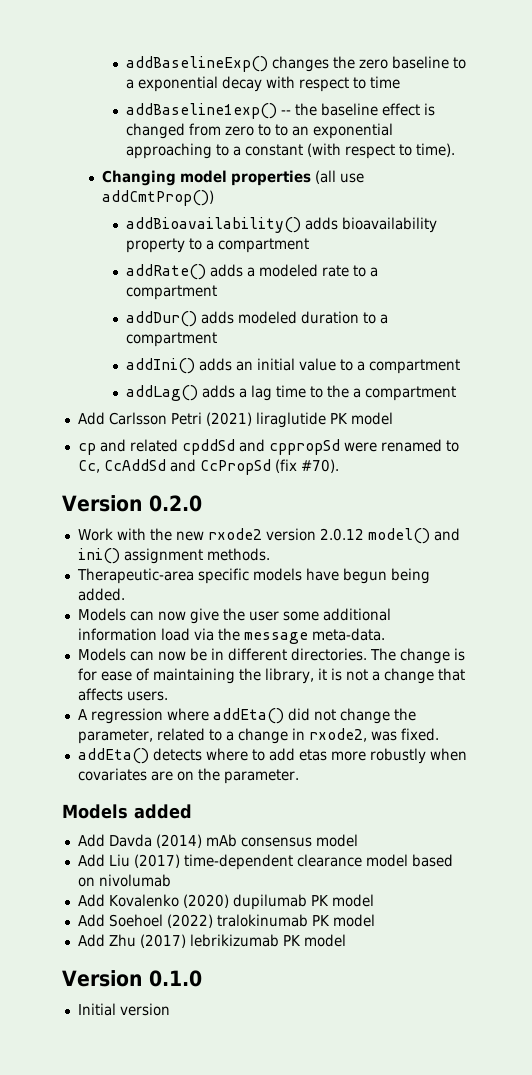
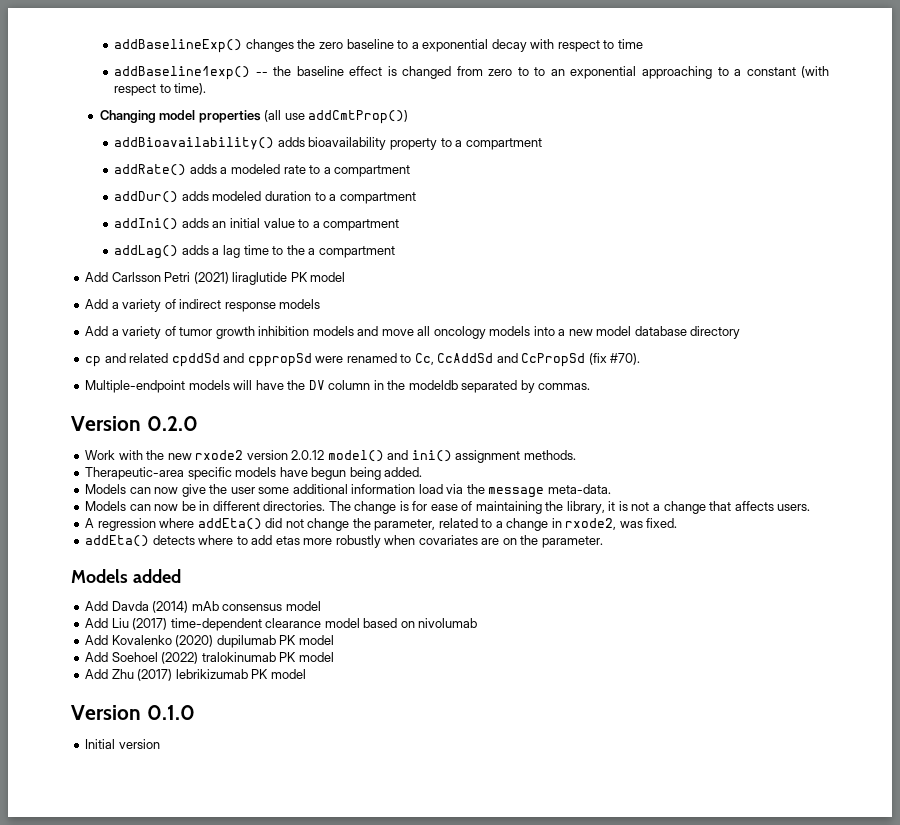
+ Add a variety of indirect response models
+ Add a variety of tumor growth inhibition models and move all oncology models into a new model database directory
+ Multiple-endpoint models will have the DV column in the modeldb separated by commas.

